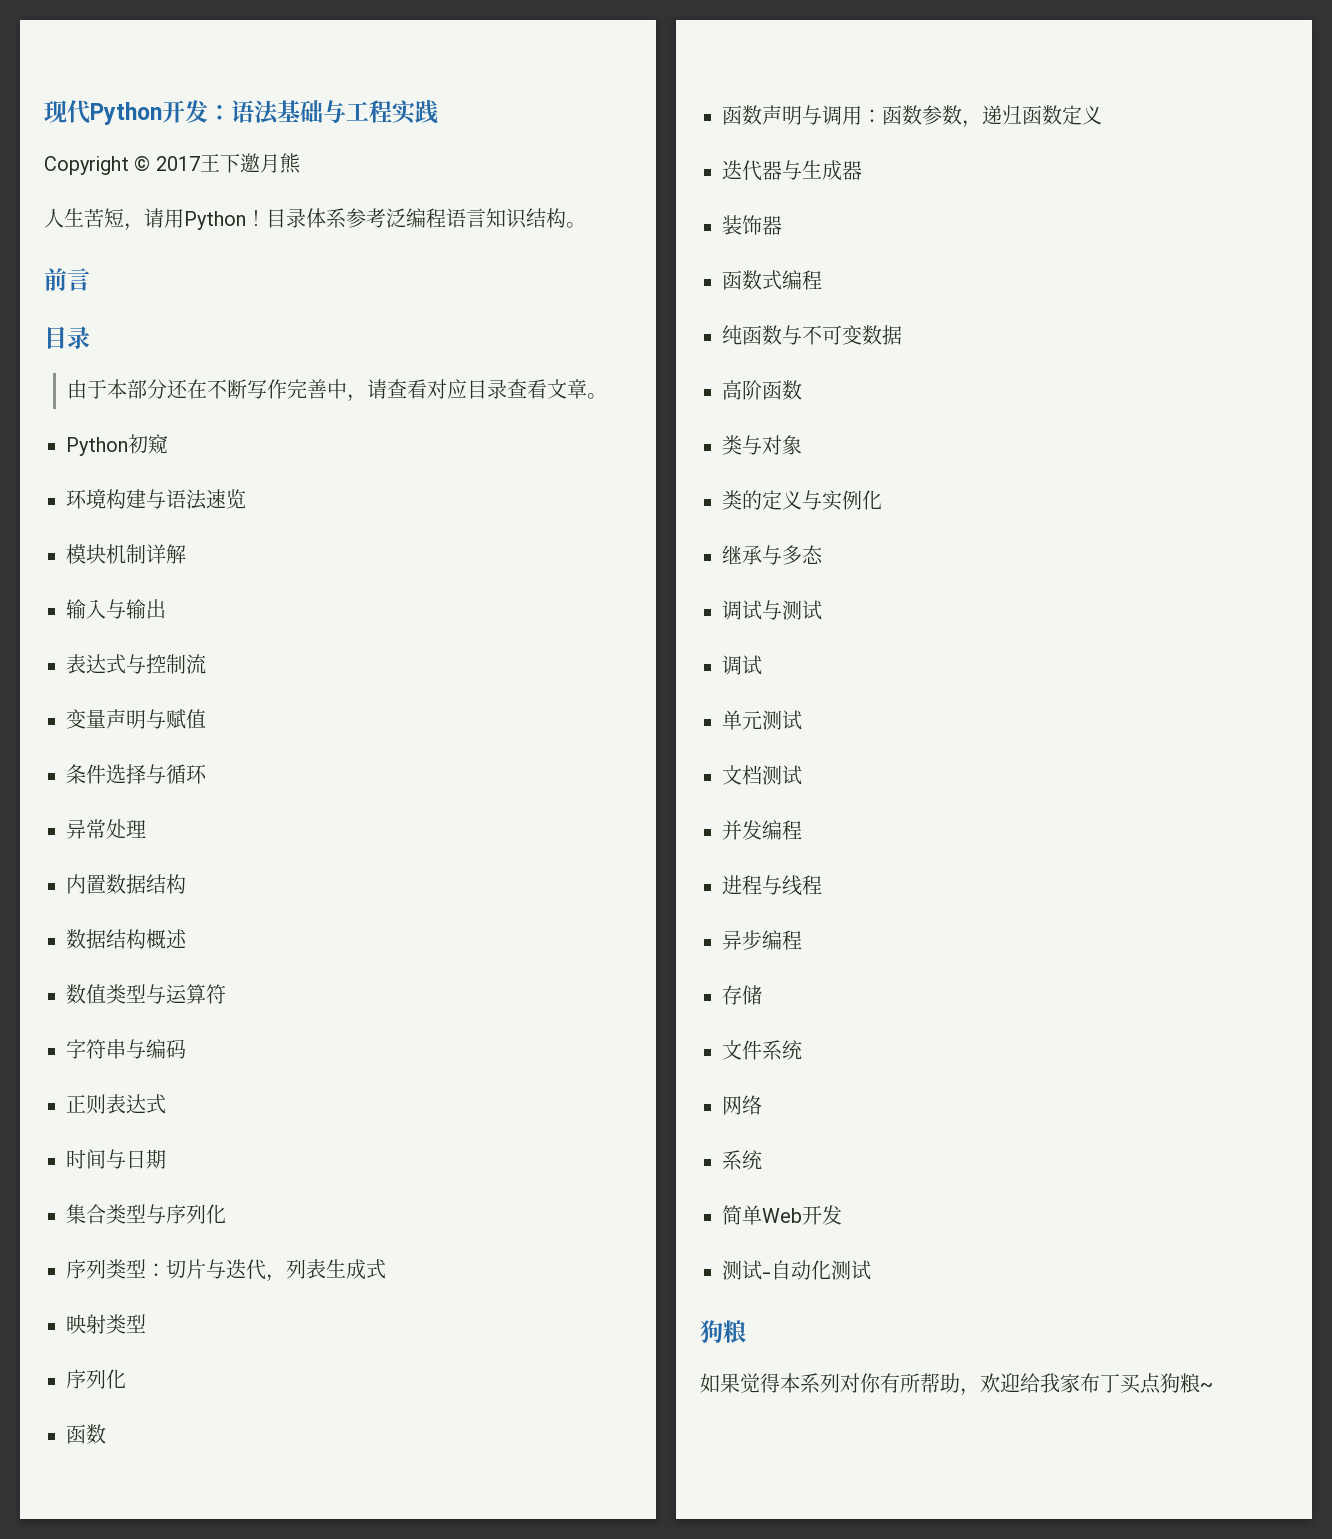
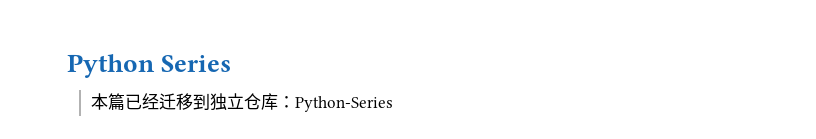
- 现代Python开发：语法基础与工程实践
- Copyright © 2017王下邀月熊
- 人生苦短，请用Python！目录体系参考泛编程语言知识结构。
- 前言
- 目录
- 由于本部分还在不断写作完善中，请查看对应目录查看文章。
- Python初窥
- 环境构建与语法速览
- 模块机制详解
- 输入与输出
- 表达式与控制流
- 变量声明与赋值
- 条件选择与循环
- 异常处理
- 内置数据结构
- 数据结构概述
- 数值类型与运算符
- 字符串与编码
- 正则表达式
- 时间与日期
- 集合类型与序列化
- 序列类型：切片与迭代，列表生成式
- 映射类型
- 序列化
- 函数
- 函数声明与调用：函数参数，递归函数定义
- 迭代器与生成器
- 装饰器
- 函数式编程
- 纯函数与不可变数据
- 高阶函数
- 类与对象
- 类的定义与实例化
- 继承与多态
- 调试与测试
- 调试
- 单元测试
- 文档测试
- 并发编程
- 进程与线程
- 异步编程
- 存储
- 文件系统
- 网络
- 系统
- 简单Web开发
- 测试-自动化测试
- 狗粮
- 如果觉得本系列对你有所帮助，欢迎给我家布丁买点狗粮~
+ Python Series
+ 本篇已经迁移到独立仓库：Python-Series

